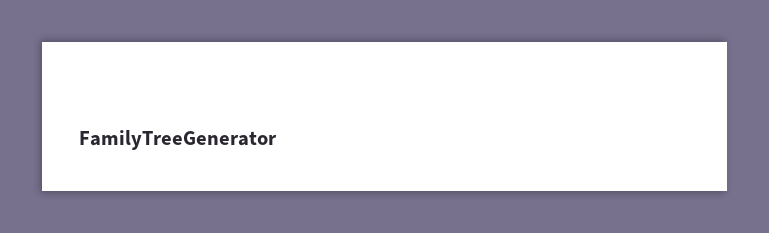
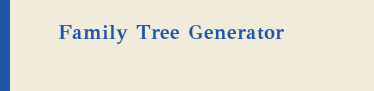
- FamilyTreeGenerator
+ Family Tree Generator

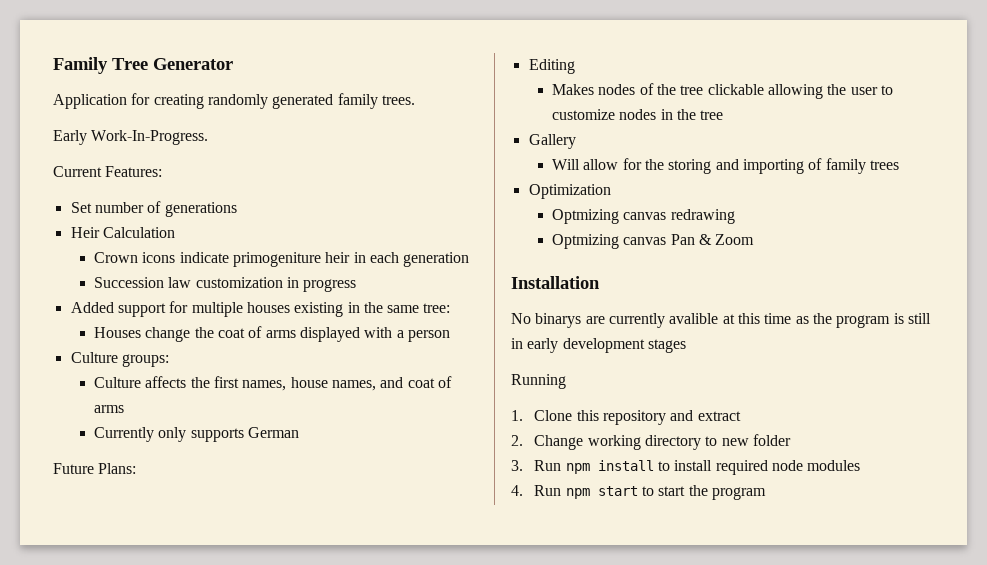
+ Application for creating randomly generated family trees.
+ Early Work-In-Progress.
+ Current Features:
+ Set number of generations
+ Heir Calculation
+ Crown icons indicate primogeniture heir in each generation
+ Succession law customization in progress
+ Added support for multiple houses existing in the same tree:
+ Houses change the coat of arms displayed with a person
+ Culture groups:
+ Culture affects the first names, house names, and coat of arms
+ Currently only supports German
+ Future Plans:
+ Editing
+ Makes nodes of the tree clickable allowing the user to customize nodes in the tree
+ Gallery
+ Will allow for the storing and importing of family trees
+ Optimization
+ Optmizing canvas redrawing
+ Optmizing canvas Pan & Zoom
+ Installation
+ No binarys are currently avalible at this time as the program is still in early development stages
+ Running
+ 1. Clone this repository and extract
+ 2. Change working directory to new folder
+ 3. Run npm install to install required node modules
+ 4. Run npm start to start the program

